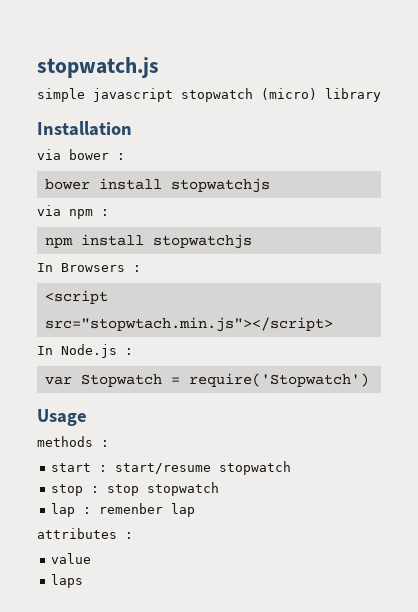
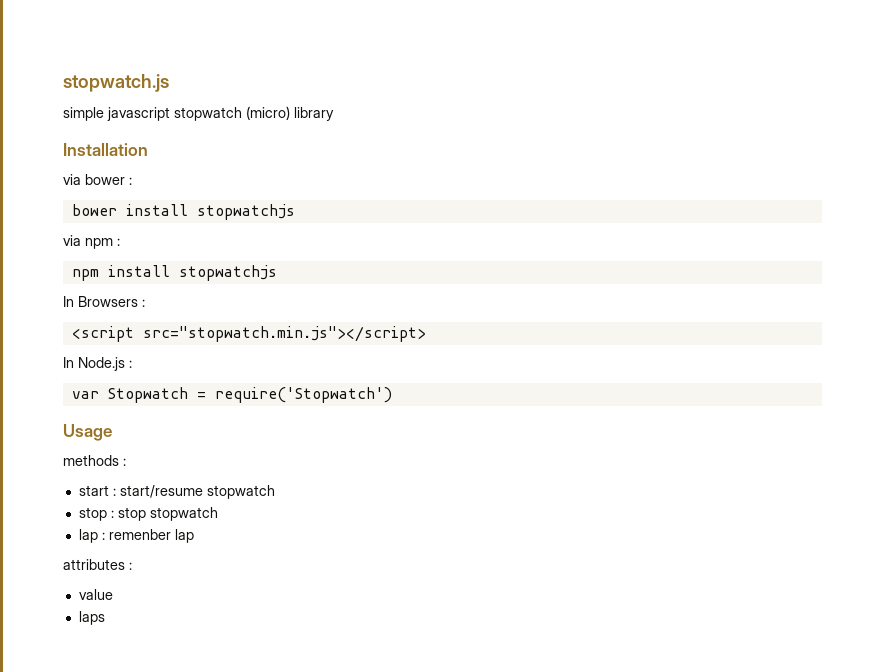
- <script src="stopwtach.min.js"></script>
+ <script src="stopwatch.min.js"></script>

